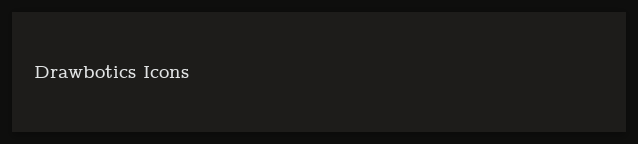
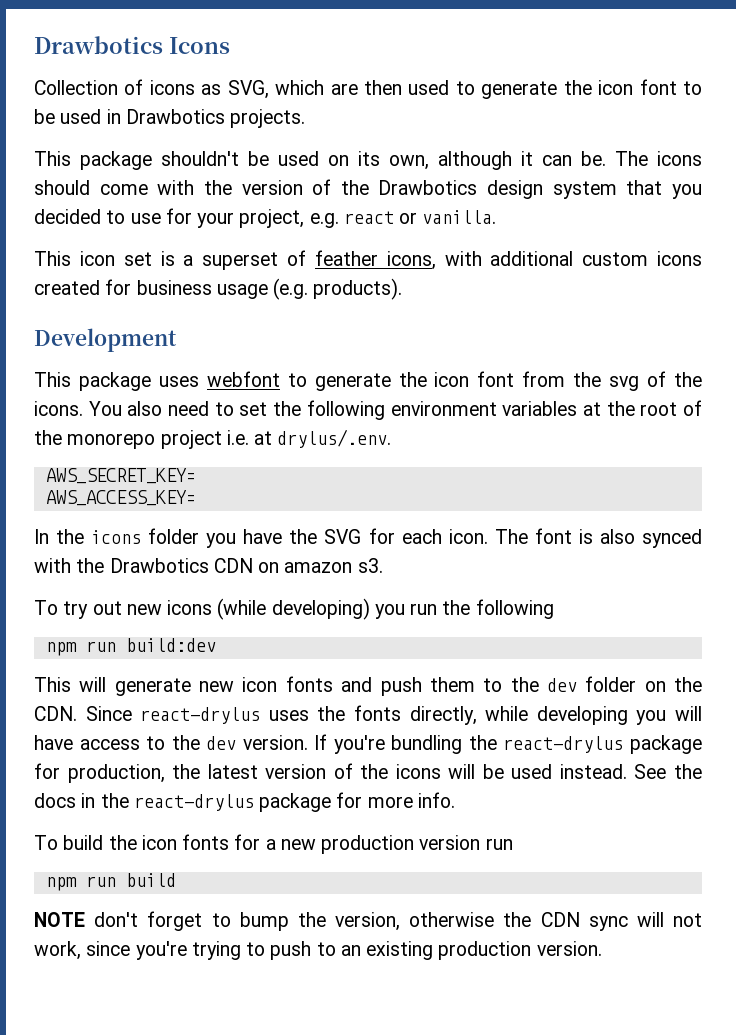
+ Collection of icons as SVG, which are then used to generate the icon font to be used in Drawbotics projects.
+ This package shouldn't be used on its own, although it can be. The icons should come with the version of the Drawbotics design system that you decided to use for your project, e.g. react or vanilla.
+ This icon set is a superset of feather icons, with additional custom icons created for business usage (e.g. products).
+ Development
+ This package uses webfont to generate the icon font from the svg of the icons. You also need to set the following environment variables at the root of the monorepo project i.e. at drylus/.env.
+ AWS_SECRET_KEY=
+ AWS_ACCESS_KEY=
+ In the icons folder you have the SVG for each icon. The font is also synced with the Drawbotics CDN on amazon s3.
+ To try out new icons (while developing) you run the following
+ npm run build:dev
+ This will generate new icon fonts and push them to the dev folder on the CDN. Since react-drylus uses the fonts directly, while developing you will have access to the dev version. If you're bundling the react-drylus package for production, the latest version of the icons will be used instead. See the docs in the react-drylus package for more info.
+ To build the icon fonts for a new production version run
+ npm run build
+ NOTE don't forget to bump the version, otherwise the CDN sync will not work, since you're trying to push to an existing production version.

